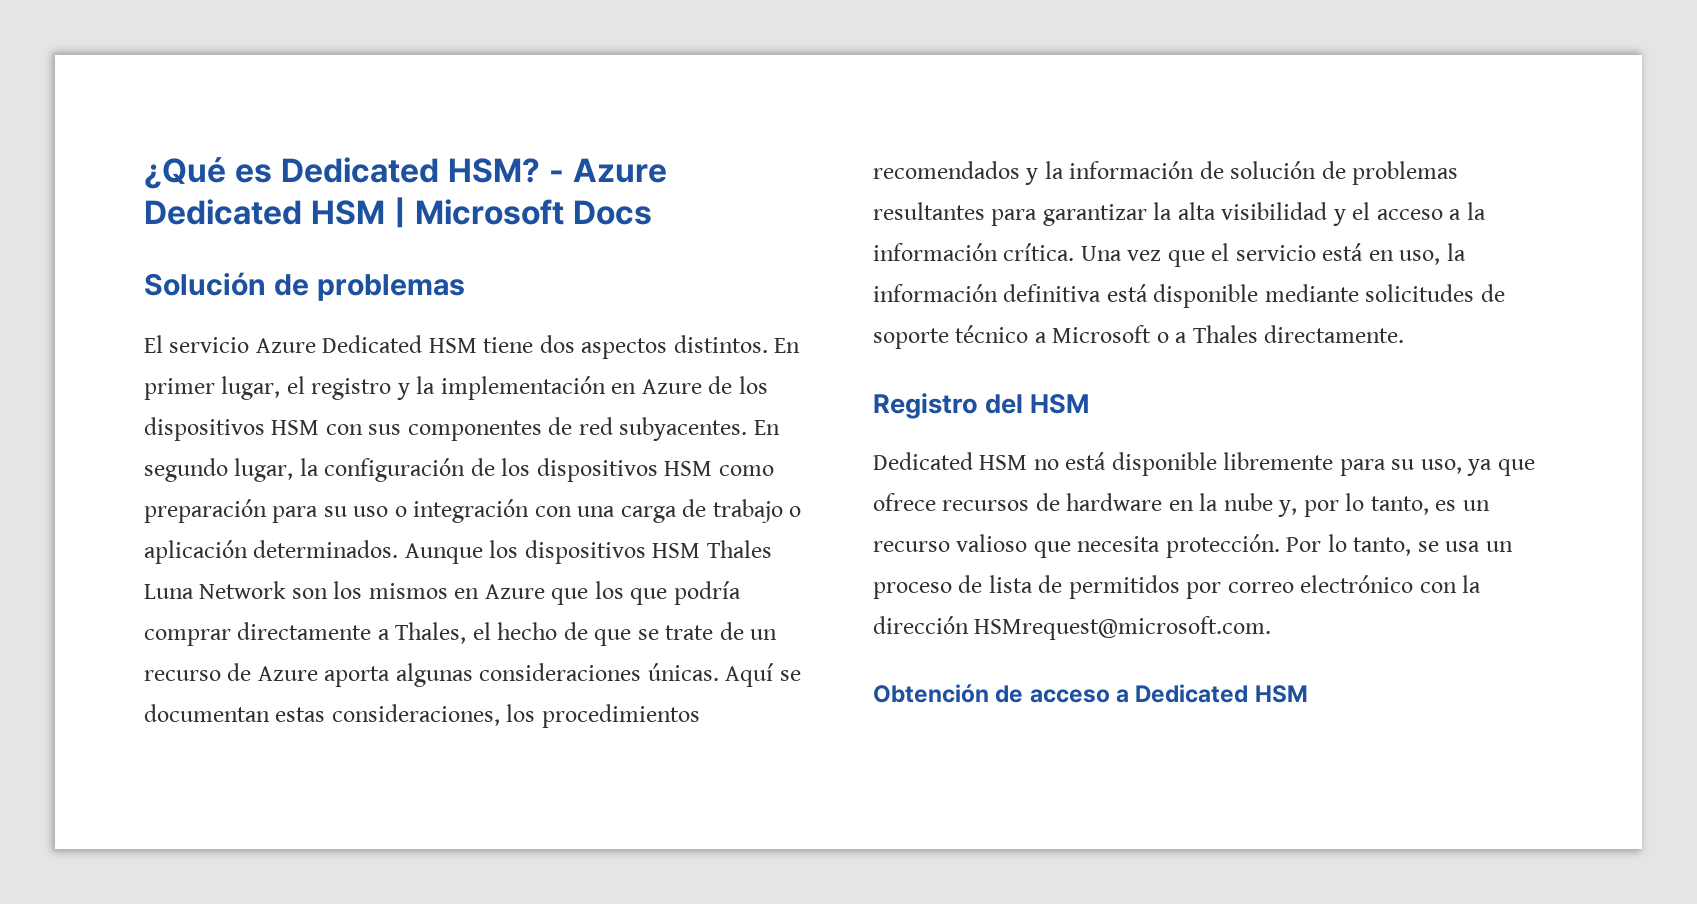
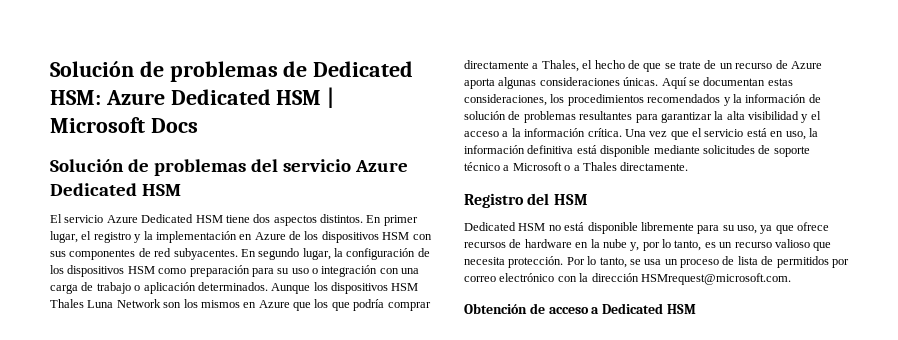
- ¿Qué es Dedicated HSM? - Azure Dedicated HSM | Microsoft Docs
+ Solución de problemas de Dedicated HSM: Azure Dedicated HSM | Microsoft Docs
- Solución de problemas
+ Solución de problemas del servicio Azure Dedicated HSM

